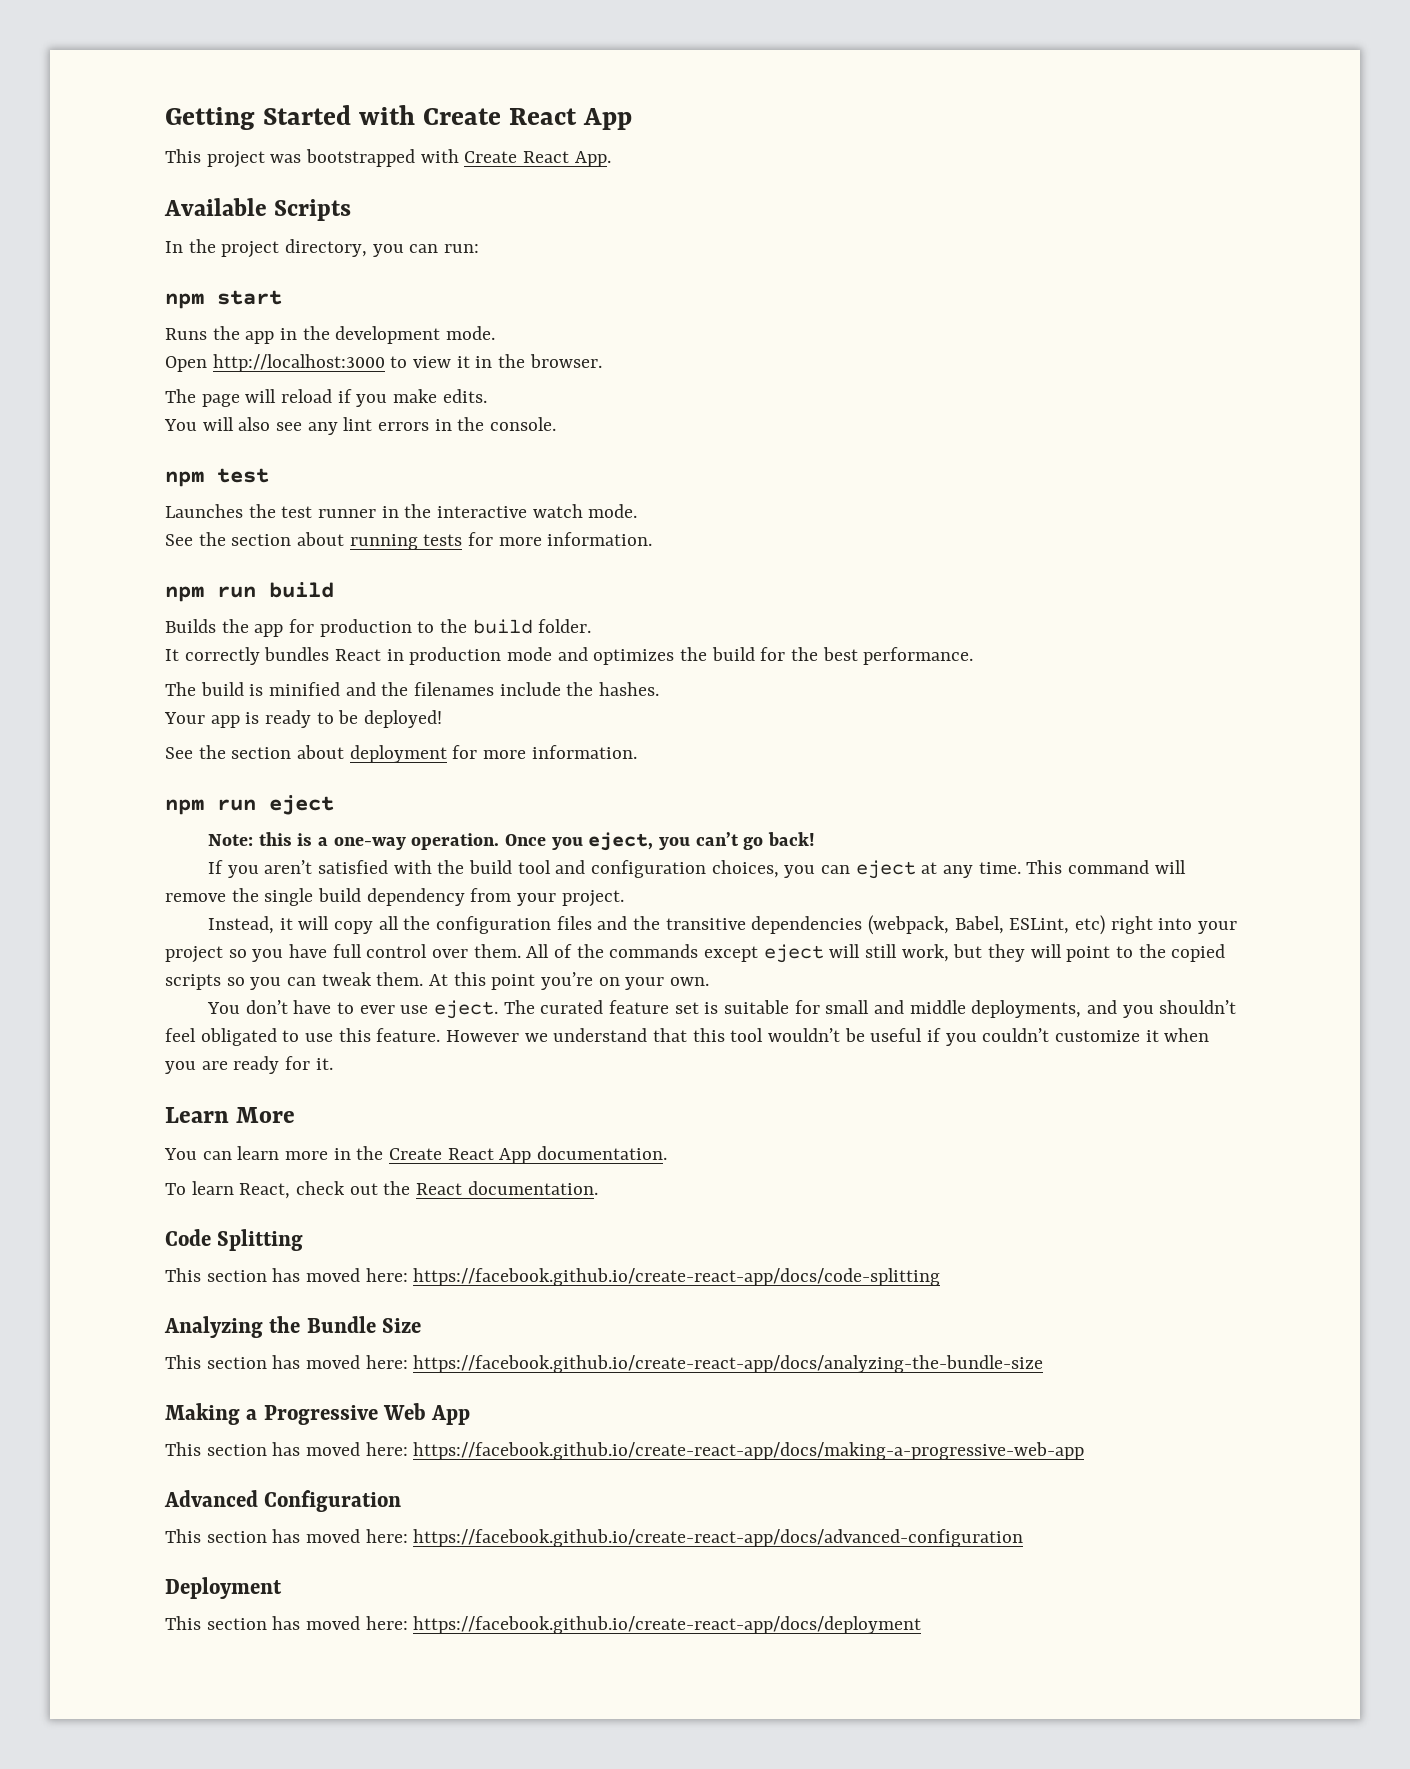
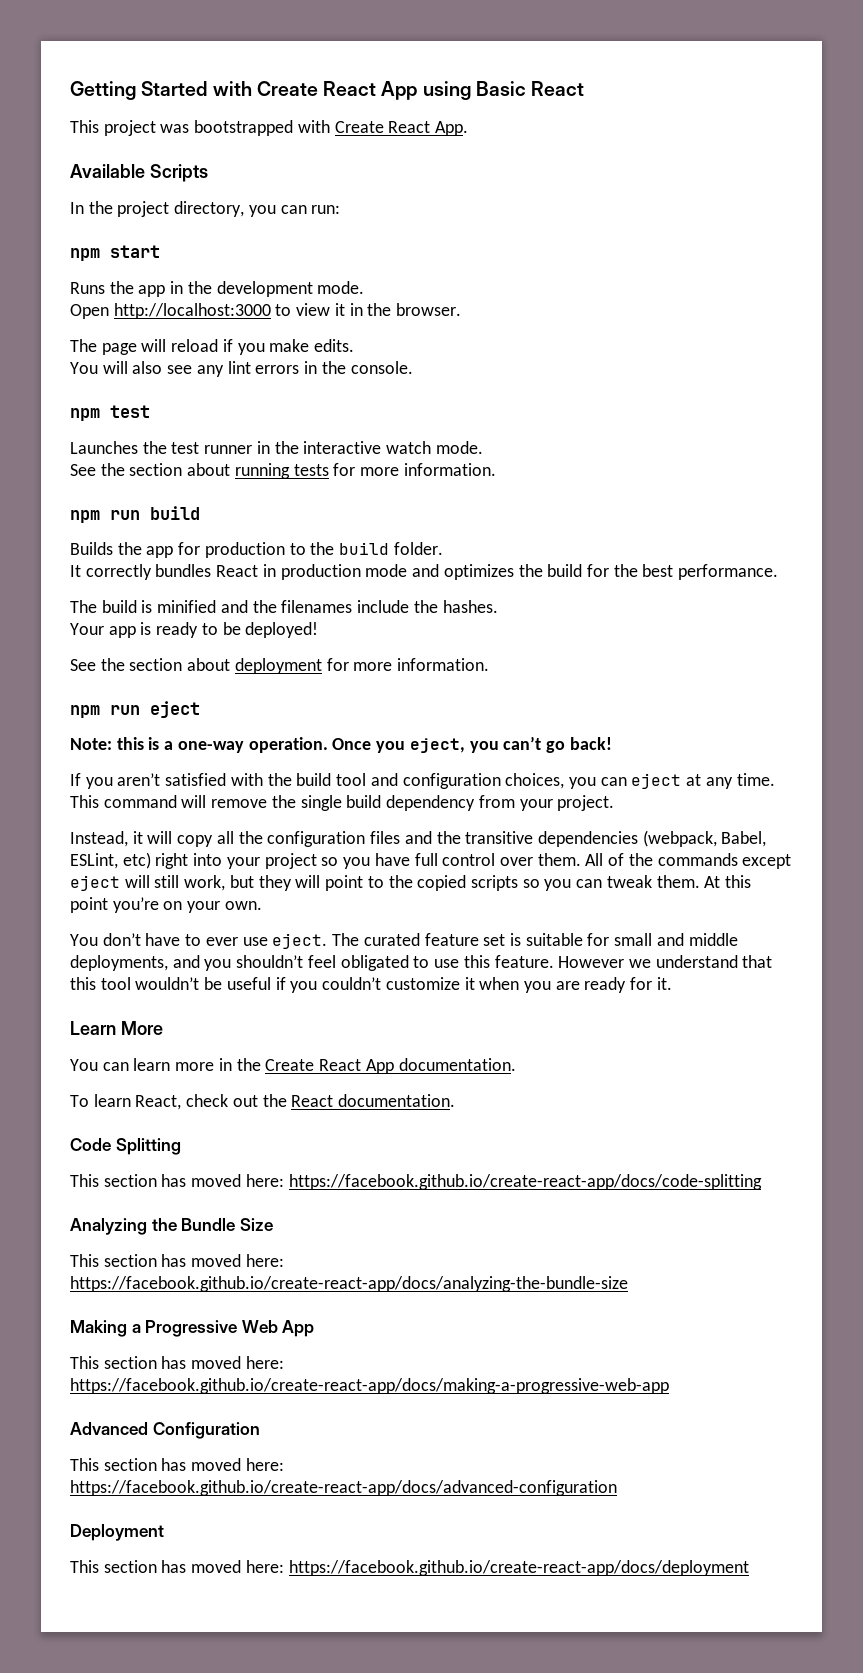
- Getting Started with Create React App
+ Getting Started with Create React App using Basic React

